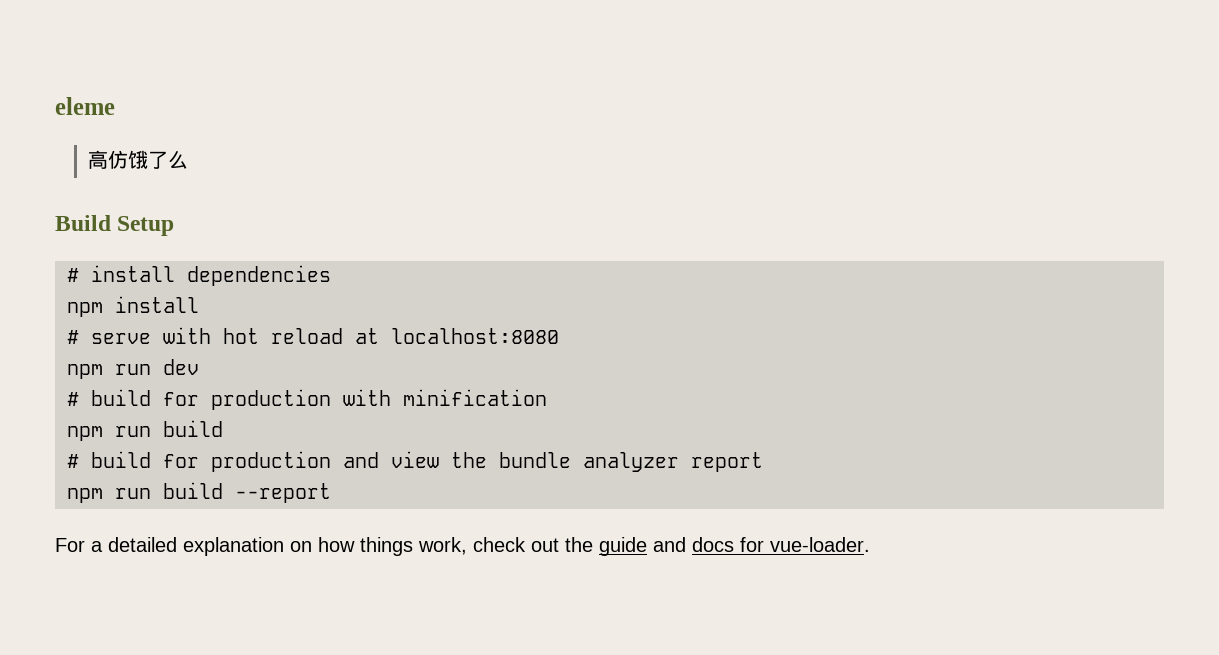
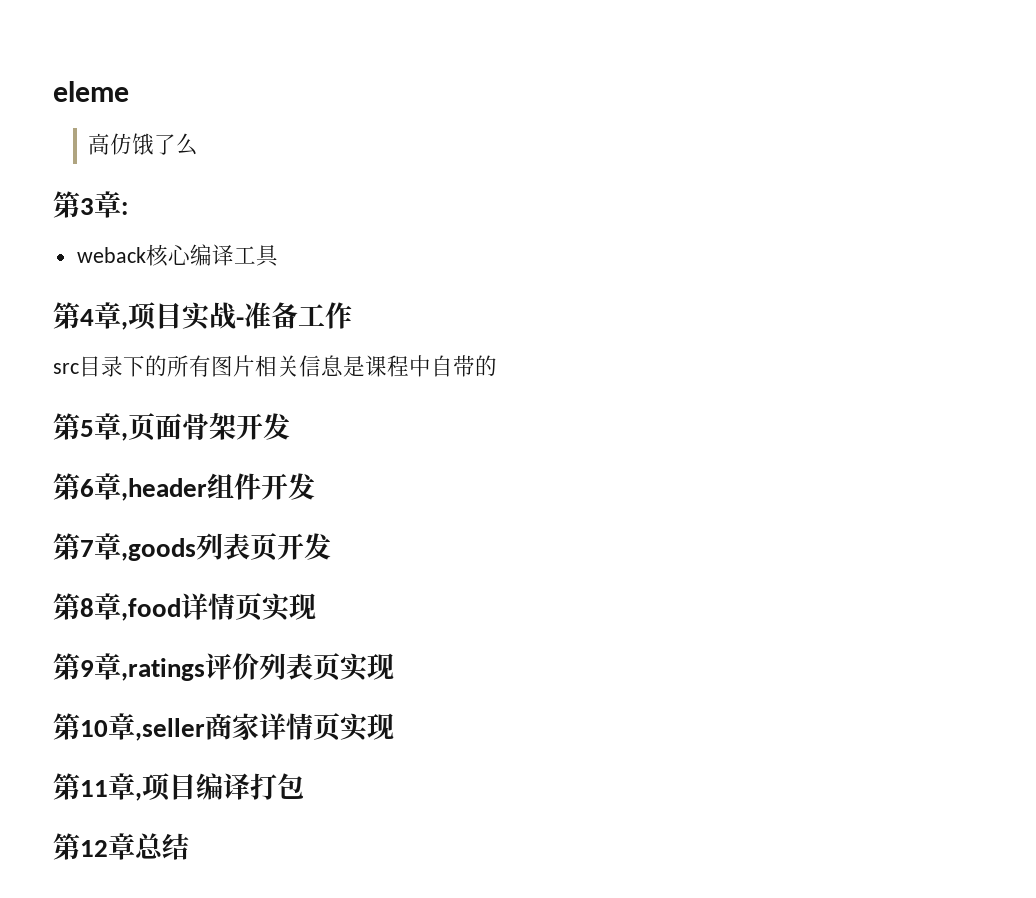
- Build Setup
- # install dependencies
- npm install
- # serve with hot reload at localhost:8080
- npm run dev
- # build for production with minification
- npm run build
- # build for production and view the bundle analyzer report
- npm run build --report
- For a detailed explanation on how things work, check out the guide and docs for vue-loader.
+ 第3章:
+ weback核心编译工具
+ 第4章,项目实战-准备工作
+ src目录下的所有图片相关信息是课程中自带的
+ 第5章,页面骨架开发
+ 第6章,header组件开发
+ 第7章,goods列表页开发
+ 第8章,food详情页实现
+ 第9章,ratings评价列表页实现
+ 第10章,seller商家详情页实现
+ 第11章,项目编译打包
+ 第12章总结

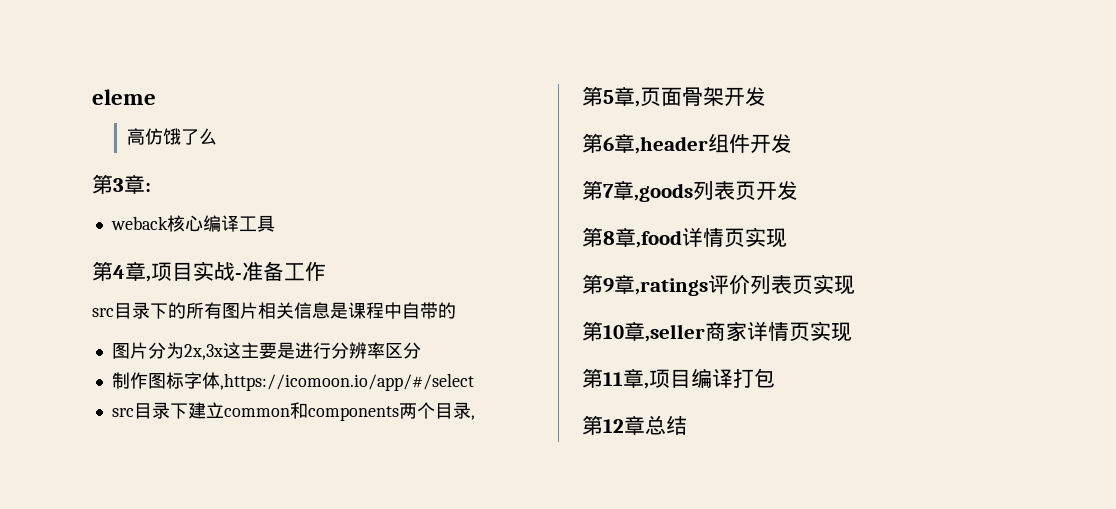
+ 图片分为2x,3x这主要是进行分辨率区分
+ 制作图标字体,https://icomoon.io/app/#/select
+ src目录下建立common和components两个目录,

